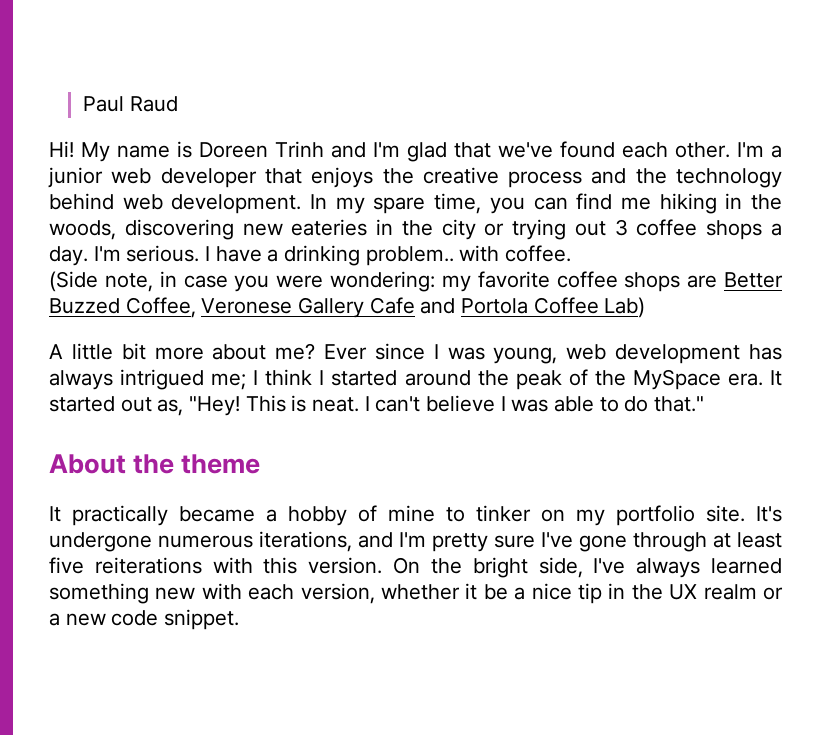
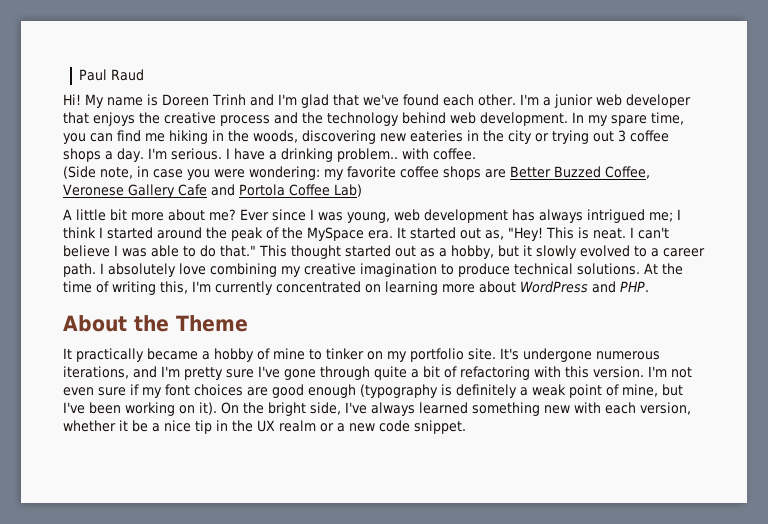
+ This thought started out as a hobby, but it slowly evolved to a career path. I absolutely love combining my creative imagination to produce technical solutions. At the time of writing this, I'm currently concentrated on learning more about WordPress and PHP.
- About the theme
+ About the Theme
- It's undergone numerous iterations, and I'm pretty sure I've gone through at least five reiterations with this version.
+ It's undergone numerous iterations, and I'm pretty sure I've gone through quite a bit of refactoring with this version. I'm not even sure if my font choices are good enough (typography is definitely a weak point of mine, but I've been working on it).

